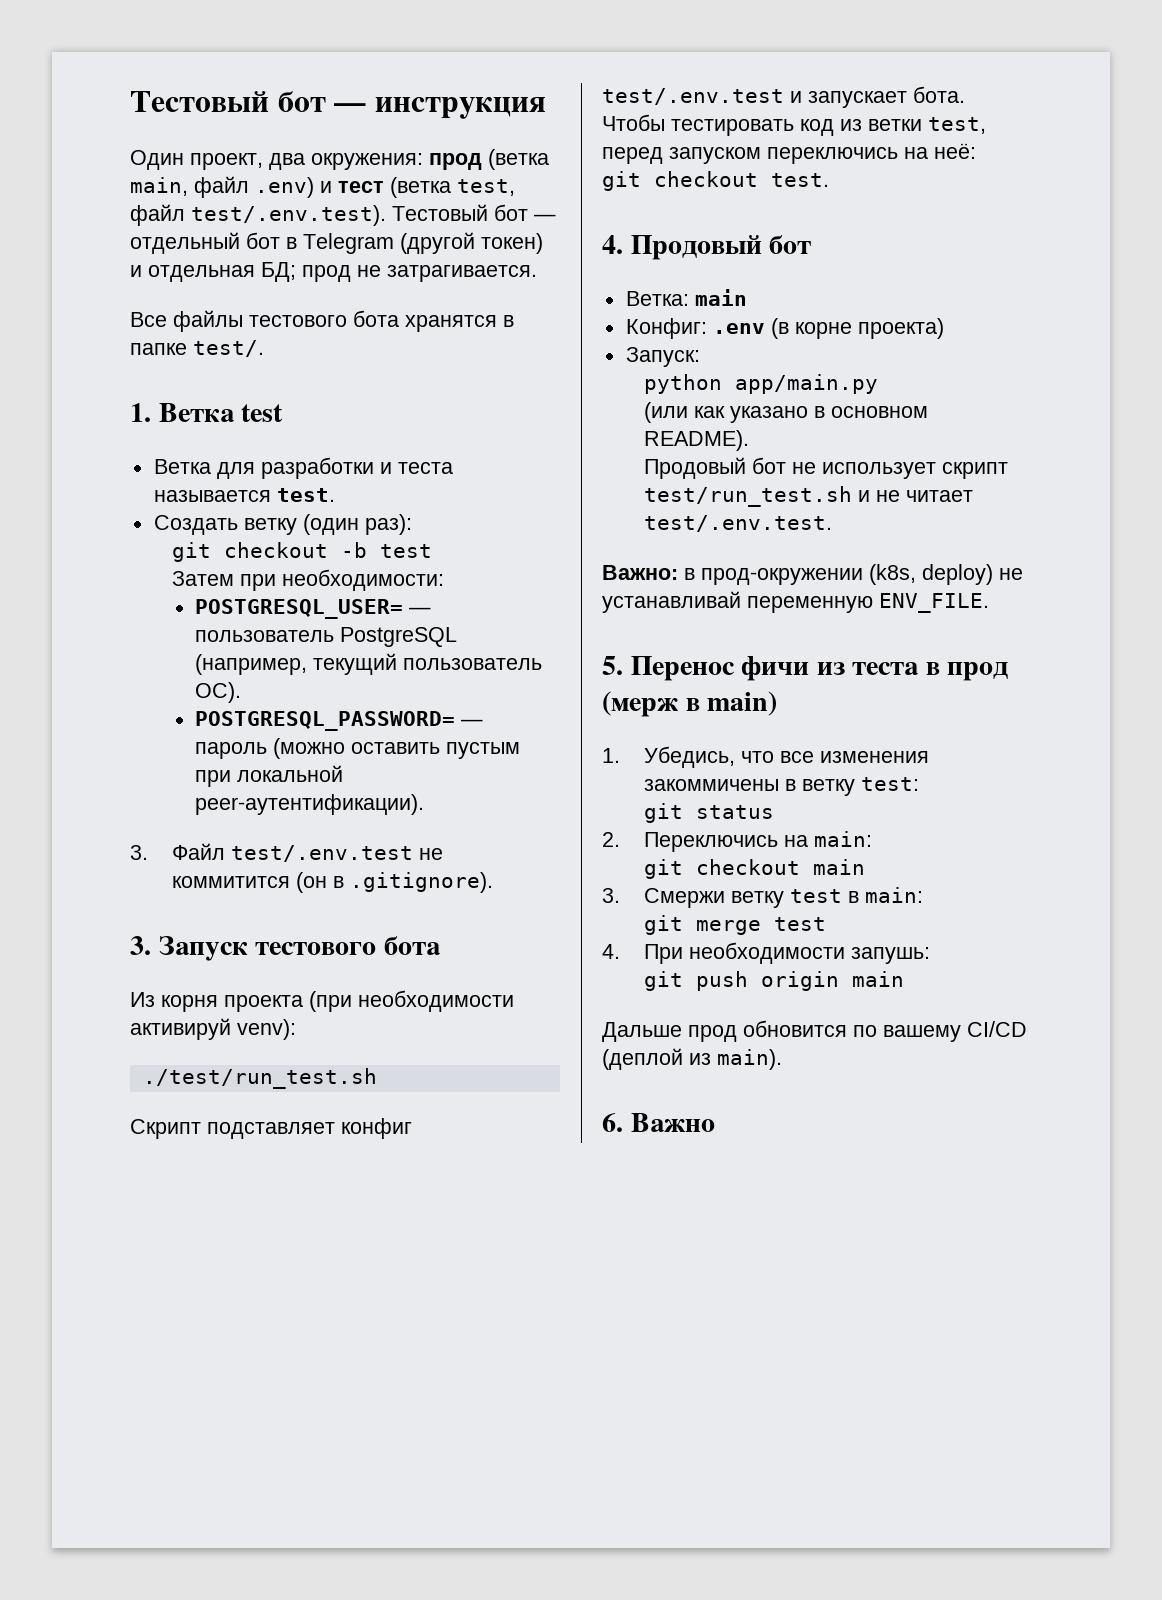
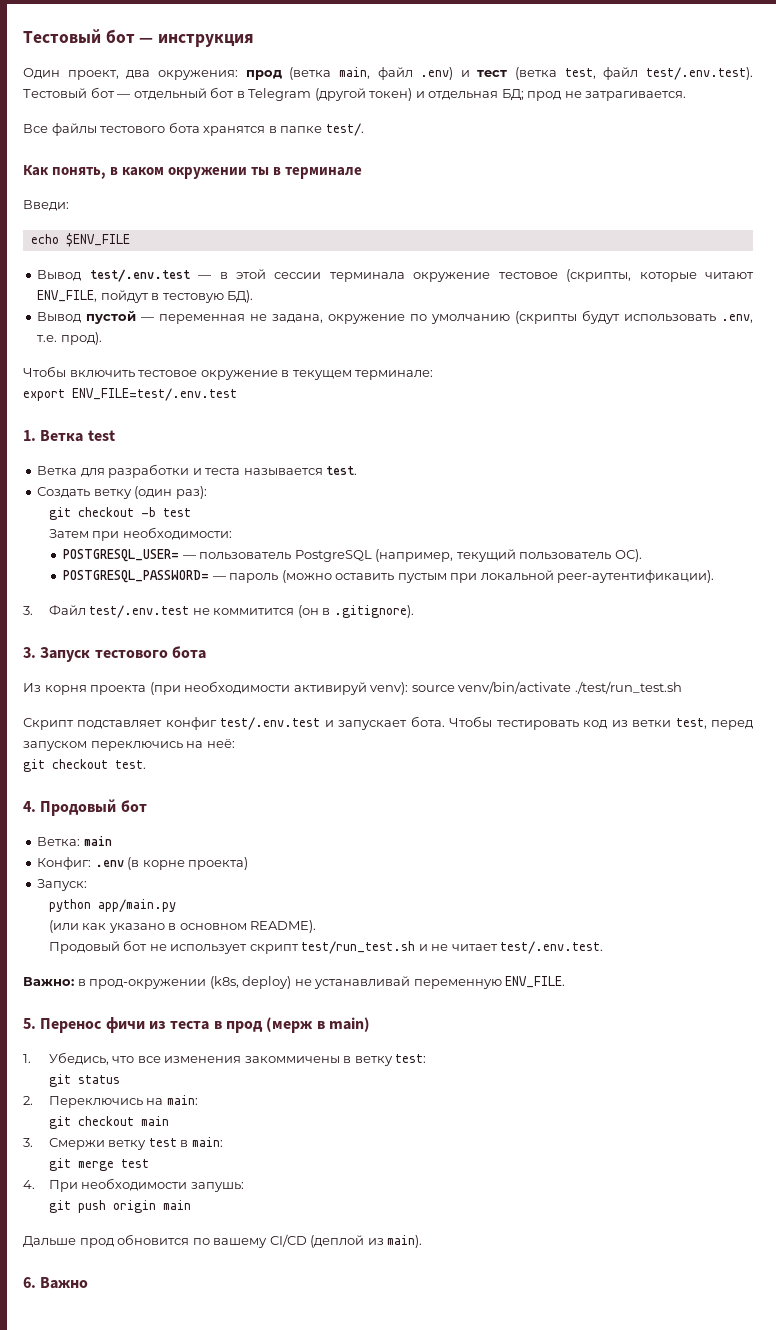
+ Как понять, в каком окружении ты в терминале
+ Введи:
+ echo $ENV_FILE
+ Вывод test/.env.test — в этой сессии терминала окружение тестовое (скрипты, которые читают ENV_FILE, пойдут в тестовую БД).
+ Вывод пустой — переменная не задана, окружение по умолчанию (скрипты будут использовать .env, т.е. прод).
+ Чтобы включить тестовое окружение в текущем терминале:
+ export ENV_FILE=test/.env.test
- Из корня проекта (при необходимости активируй venv):
- ./test/run_test.sh
+ Из корня проекта (при необходимости активируй venv): source venv/bin/activate ./test/run_test.sh

